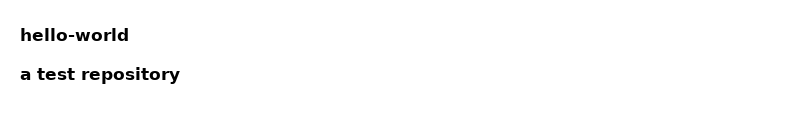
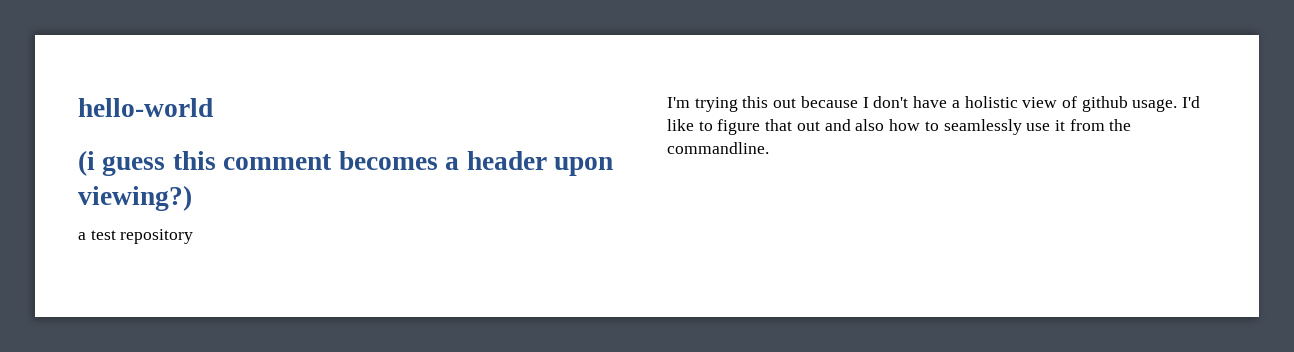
+ (i guess this comment becomes a header upon viewing?)
  a test repository
+ I'm trying this out because I don't have a holistic view of github usage. I'd like to figure that out and also how to seamlessly use it from the commandline.

